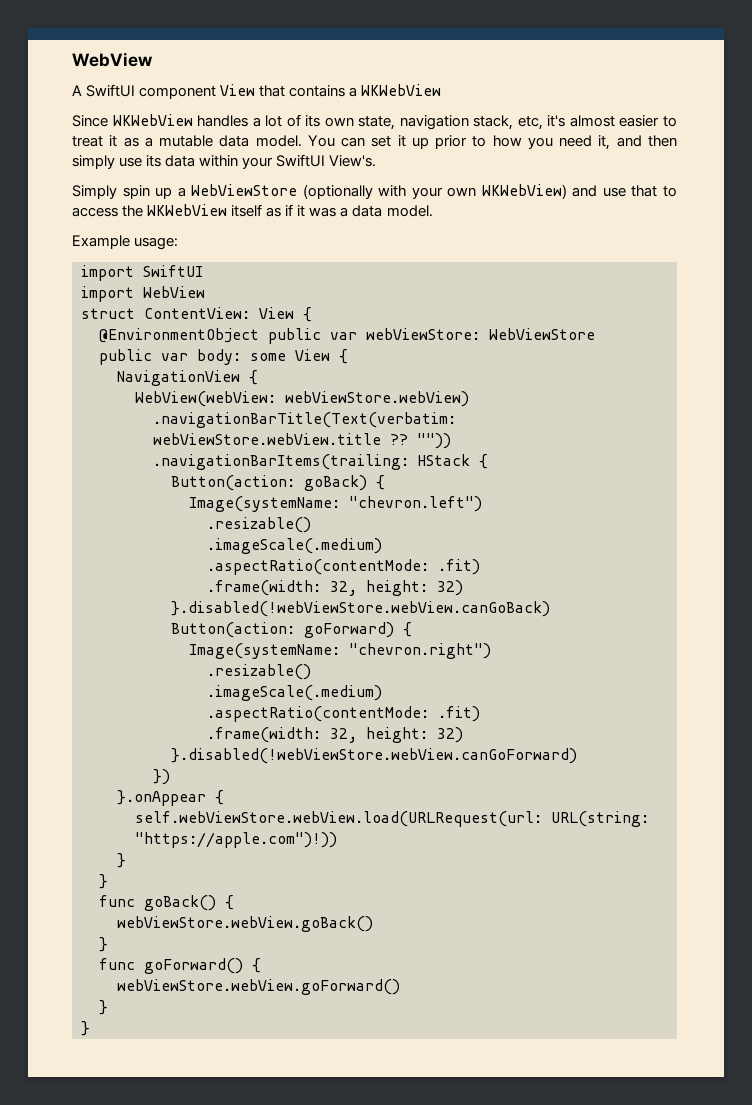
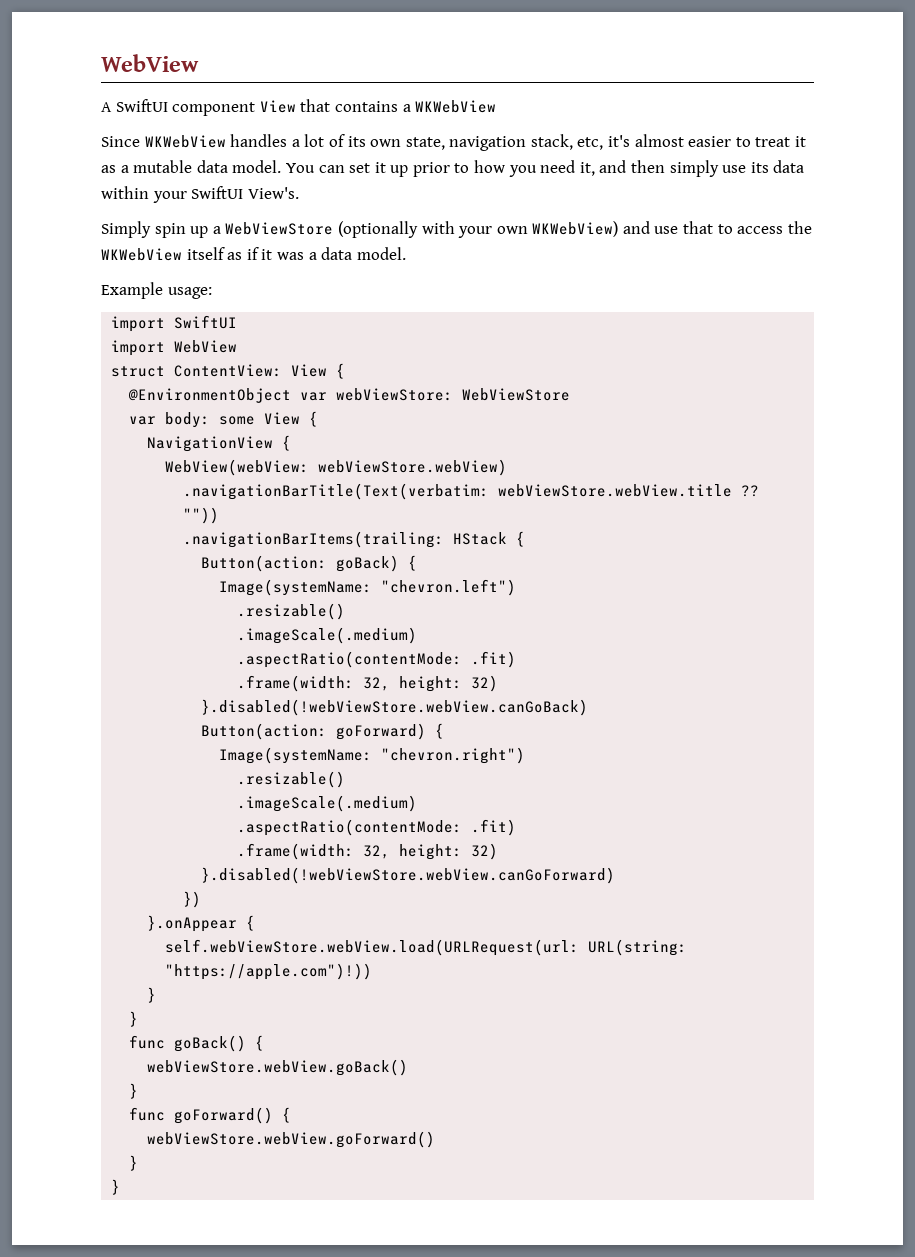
- @EnvironmentObject public var webViewStore: WebViewStore
+ @EnvironmentObject var webViewStore: WebViewStore
- public var body: some View {
+ var body: some View {

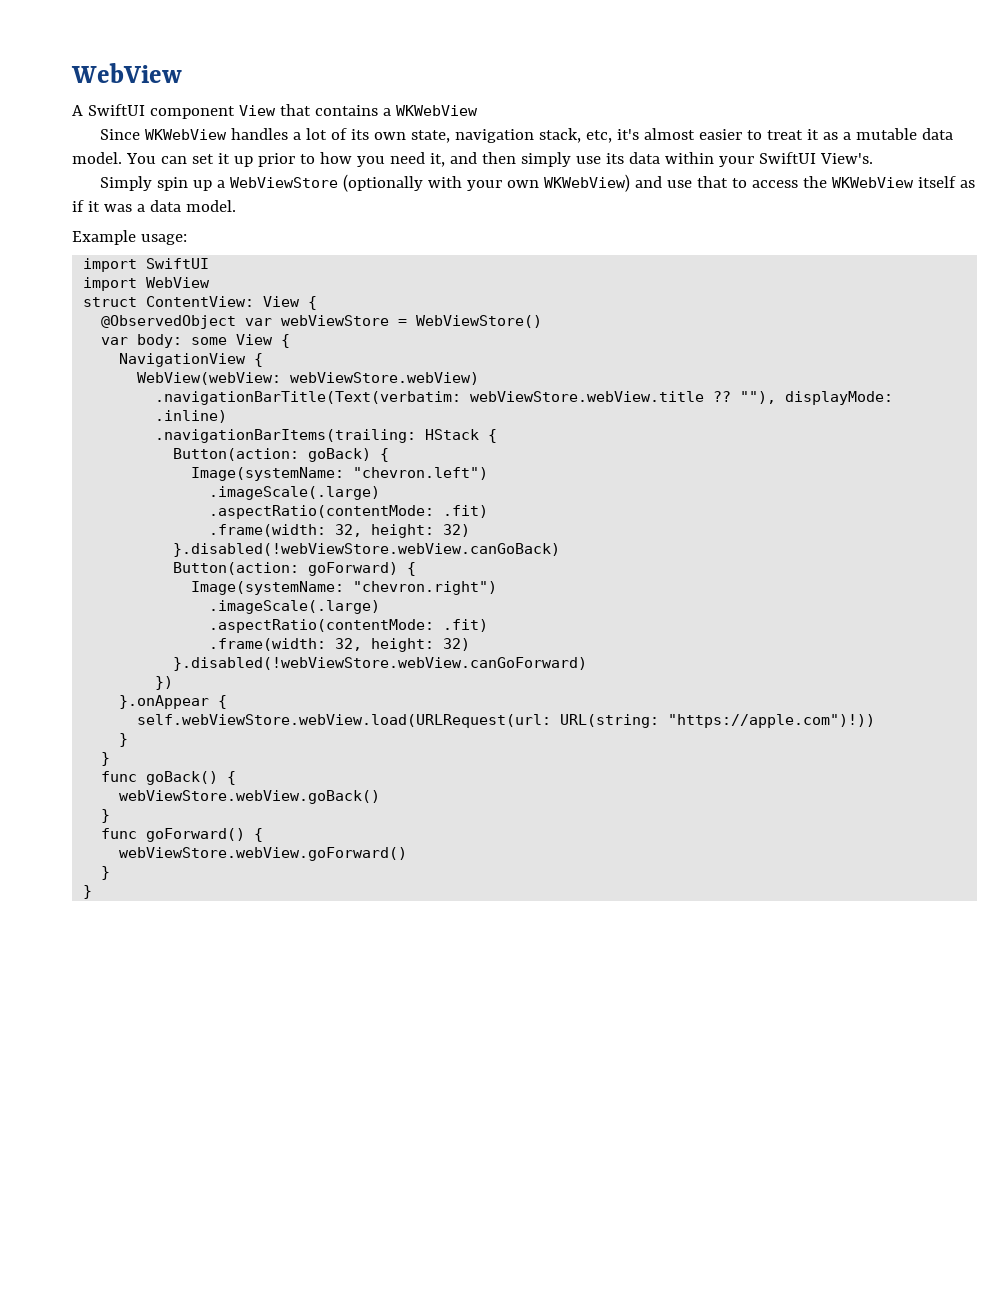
- @EnvironmentObject var webViewStore: WebViewStore
+ @ObservedObject var webViewStore = WebViewStore()
- ""))
+ ""), displayMode: .inline)
  Image(systemName: "chevron.left")
- .resizable()
- .imageScale(.medium)
+ .imageScale(.large)
  Image(systemName: "chevron.right")
- .resizable()
- .imageScale(.medium)
+ .imageScale(.large)

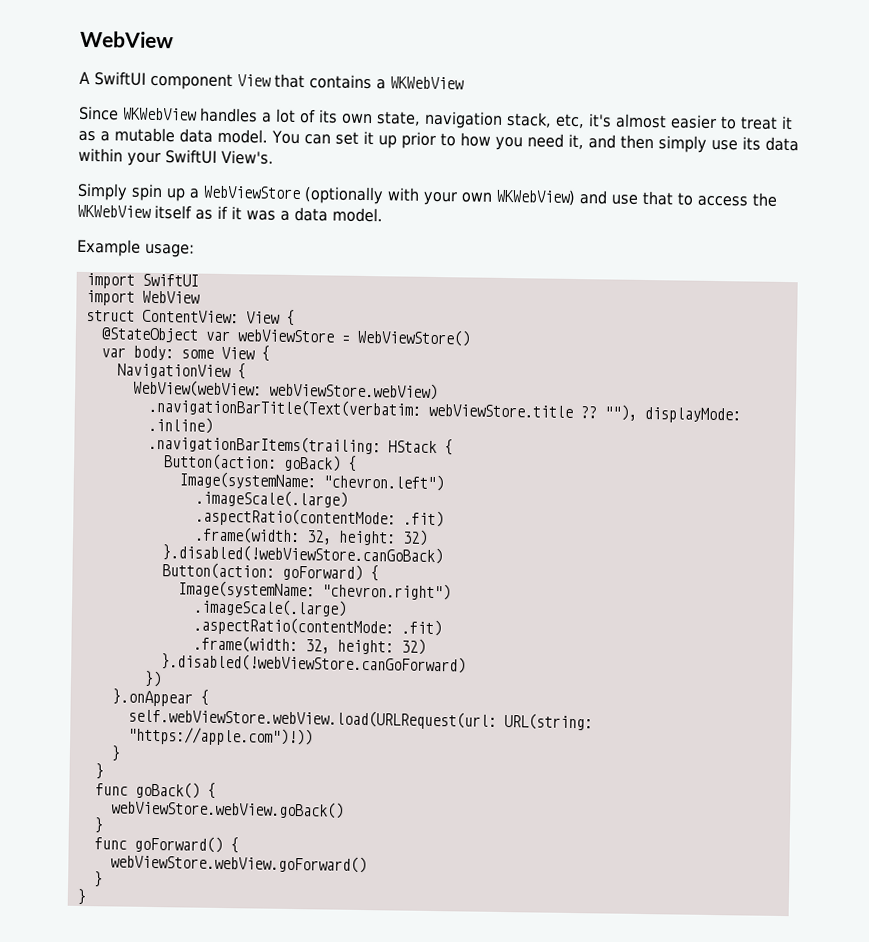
- @ObservedObject var webViewStore = WebViewStore()
+ @StateObject var webViewStore = WebViewStore()
- .navigationBarTitle(Text(verbatim: webViewStore.webView.title ??
+ .navigationBarTitle(Text(verbatim: webViewStore.title ??
- }.disabled(!webViewStore.webView.canGoBack)
+ }.disabled(!webViewStore.canGoBack)
- }.disabled(!webViewStore.webView.canGoForward)
+ }.disabled(!webViewStore.canGoForward)

